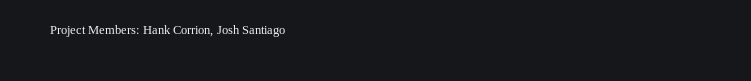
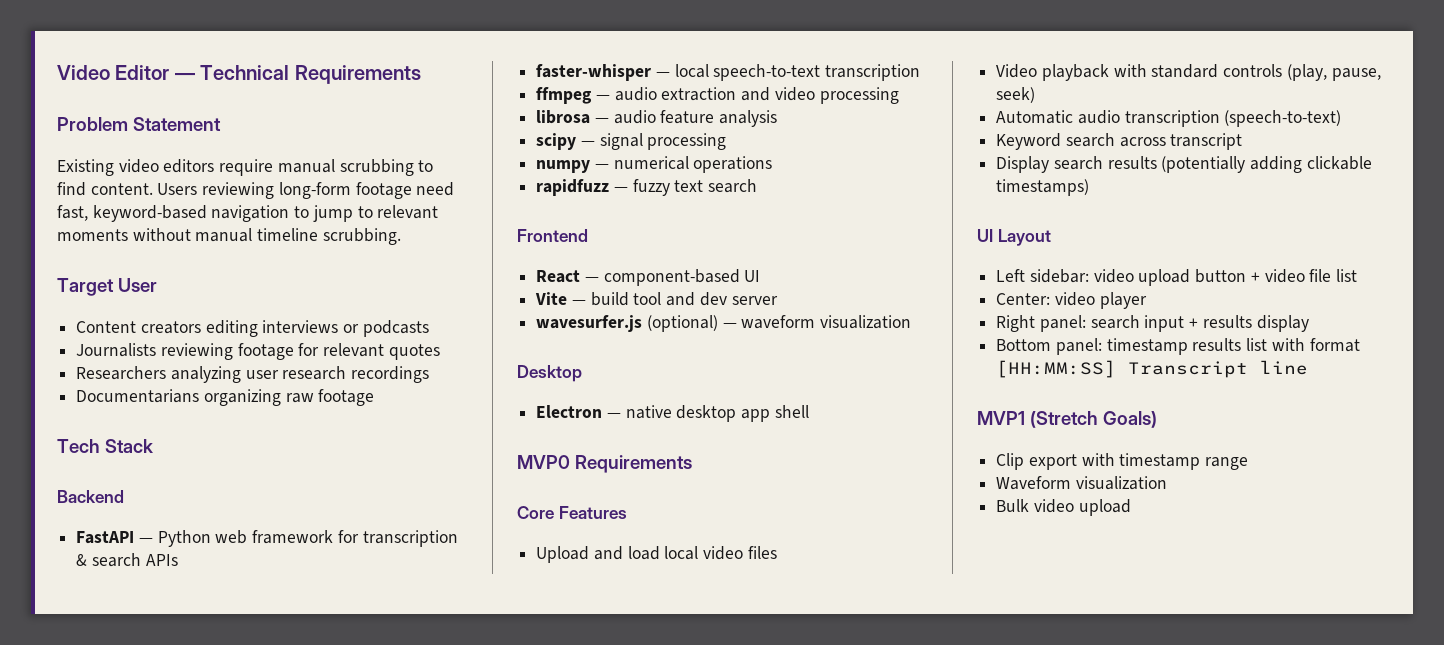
- Project Members: Hank Corrion, Josh Santiago
+ Video Editor — Technical Requirements
+ Problem Statement
+ Existing video editors require manual scrubbing to find content. Users reviewing long-form footage need fast, keyword-based navigation to jump to relevant moments without manual timeline scrubbing.
+ Target User
+ Content creators editing interviews or podcasts
+ Journalists reviewing footage for relevant quotes
+ Researchers analyzing user research recordings
+ Documentarians organizing raw footage
+ Tech Stack
+ Backend
+ FastAPI — Python web framework for transcription & search APIs
+ faster-whisper — local speech-to-text transcription
+ ffmpeg — audio extraction and video processing
+ librosa — audio feature analysis
+ scipy — signal processing
+ numpy — numerical operations
+ rapidfuzz — fuzzy text search
+ Frontend
+ React — component-based UI
+ Vite — build tool and dev server
+ wavesurfer.js (optional) — waveform visualization
+ Desktop
+ Electron — native desktop app shell
+ MVP0 Requirements
+ Core Features
+ Upload and load local video files
+ Video playback with standard controls (play, pause, seek)
+ Automatic audio transcription (speech-to-text)
+ Keyword search across transcript
+ Display search results (potentially adding clickable timestamps)
+ UI Layout
+ Left sidebar: video upload button + video file list
+ Center: video player
+ Right panel: search input + results display
+ Bottom panel: timestamp results list with format [HH:MM:SS] Transcript line
+ MVP1 (Stretch Goals)
+ Clip export with timestamp range
+ Waveform visualization
+ Bulk video upload

